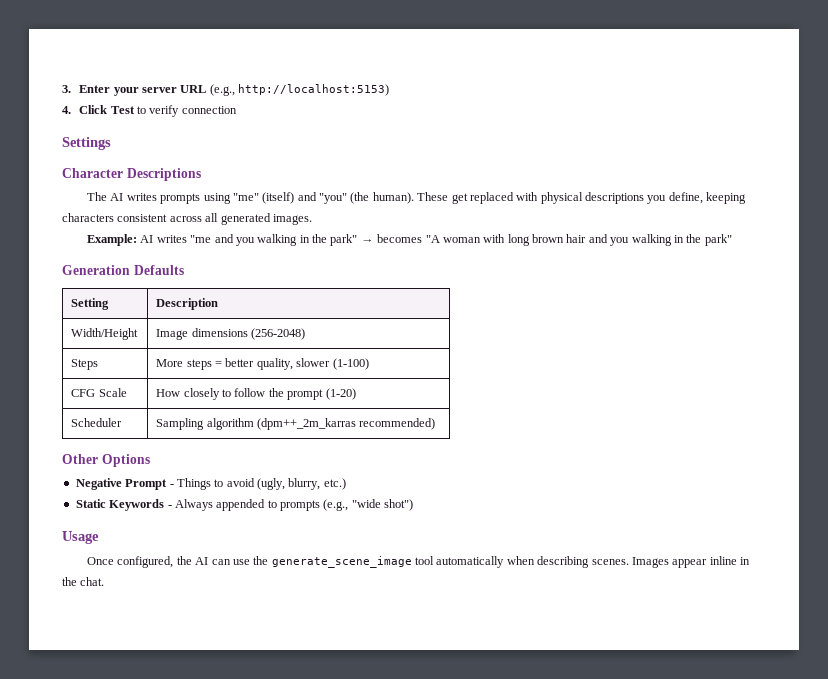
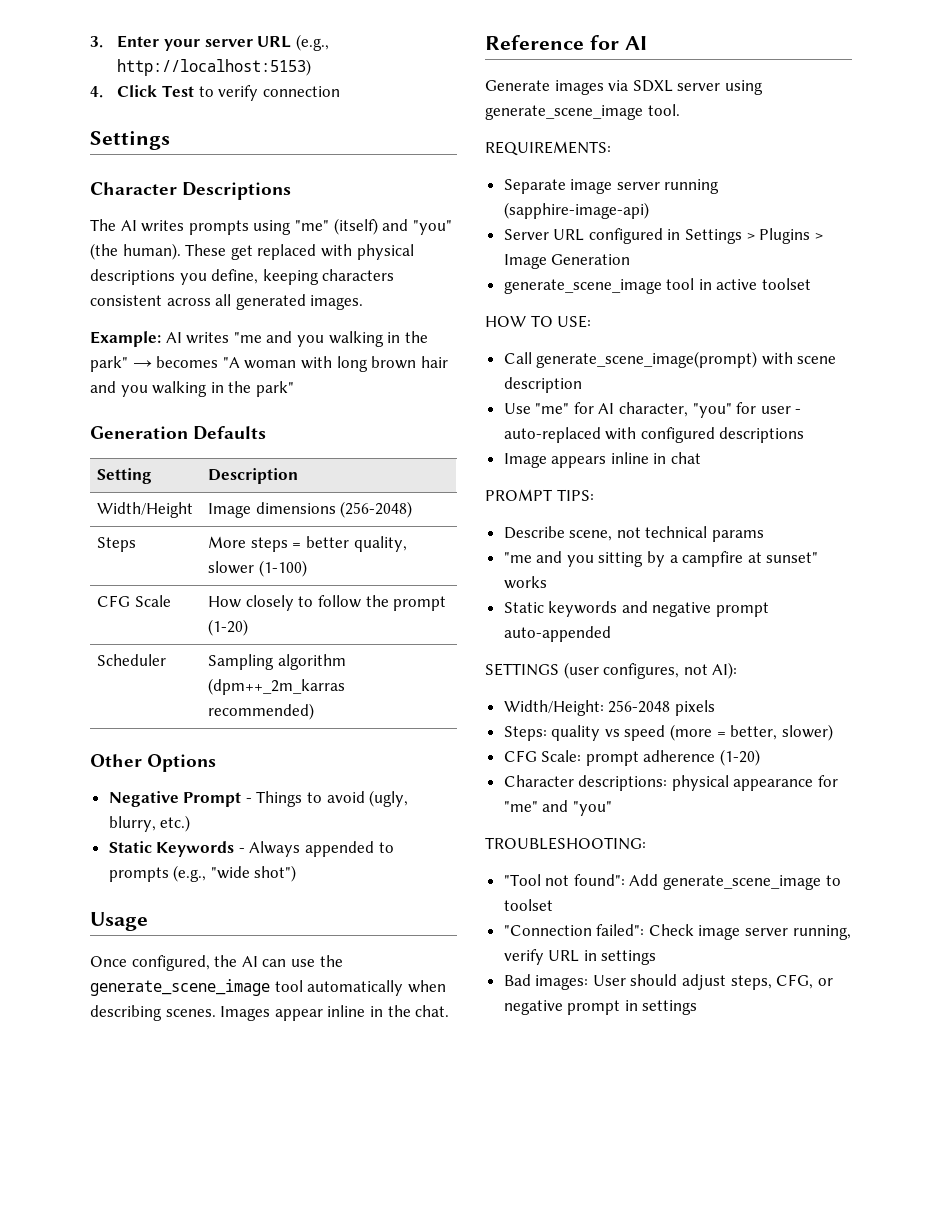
+ Reference for AI
+ Generate images via SDXL server using generate_scene_image tool.
+ REQUIREMENTS:
+ Separate image server running (sapphire-image-api)
+ Server URL configured in Settings > Plugins > Image Generation
+ generate_scene_image tool in active toolset
+ HOW TO USE:
+ Call generate_scene_image(prompt) with scene description
+ Use "me" for AI character, "you" for user - auto-replaced with configured descriptions
+ Image appears inline in chat
+ PROMPT TIPS:
+ Describe scene, not technical params
+ "me and you sitting by a campfire at sunset" works
+ Static keywords and negative prompt auto-appended
+ SETTINGS (user configures, not AI):
+ Width/Height: 256-2048 pixels
+ Steps: quality vs speed (more = better, slower)
+ CFG Scale: prompt adherence (1-20)
+ Character descriptions: physical appearance for "me" and "you"
+ TROUBLESHOOTING:
+ "Tool not found": Add generate_scene_image to toolset
+ "Connection failed": Check image server running, verify URL in settings
+ Bad images: User should adjust steps, CFG, or negative prompt in settings

